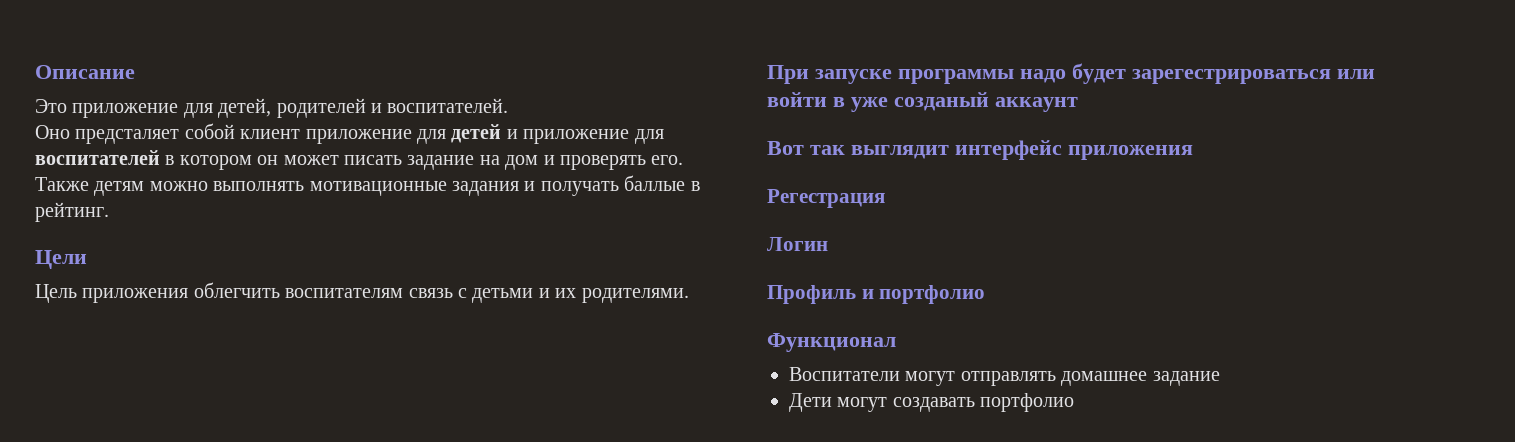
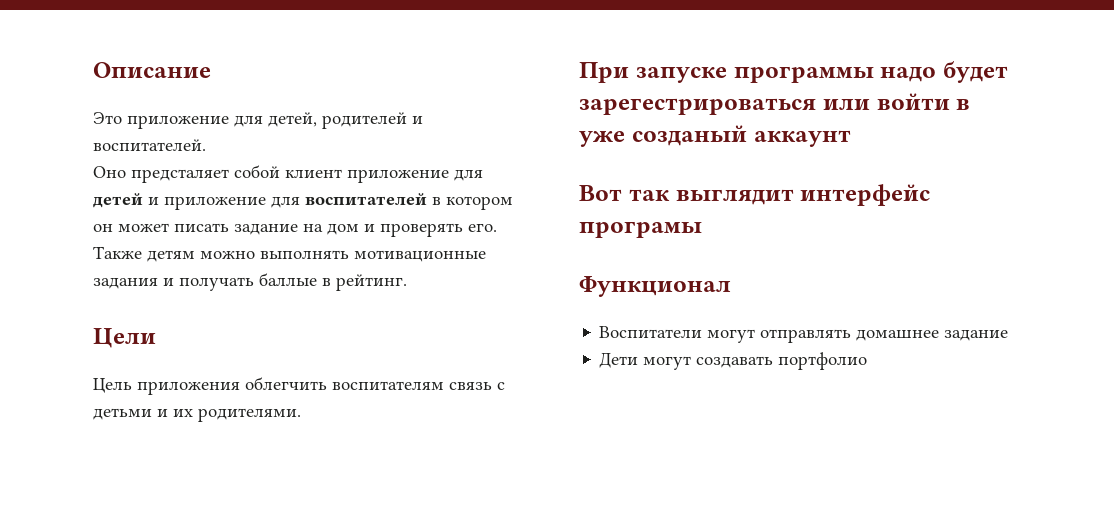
- Вот так выглядит интерфейс приложения
- Регестрация
- Логин
- Профиль и портфолио
+ Вот так выглядит интерфейс програмы

